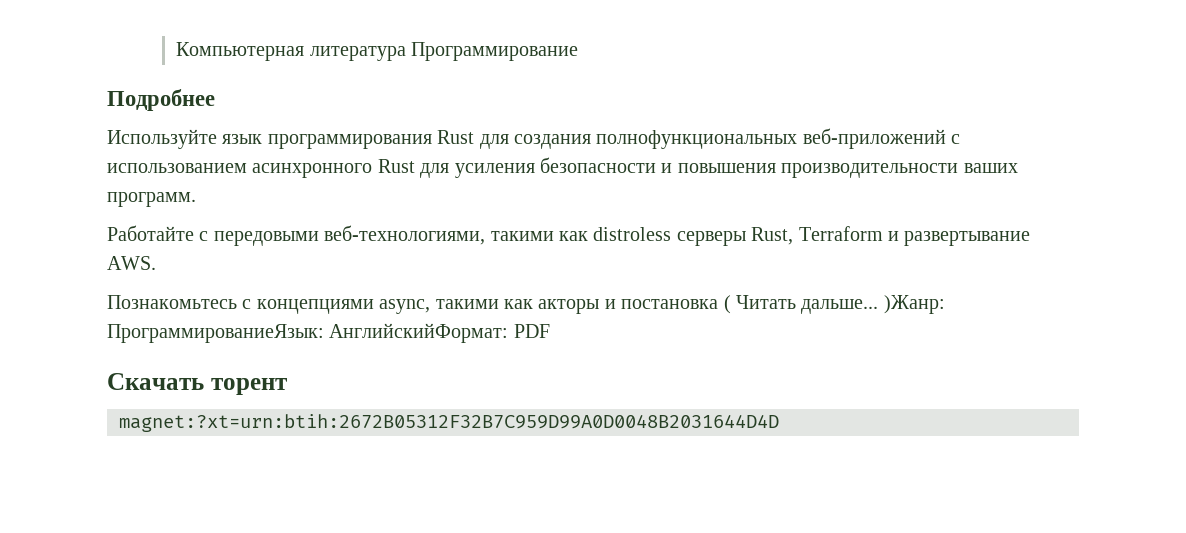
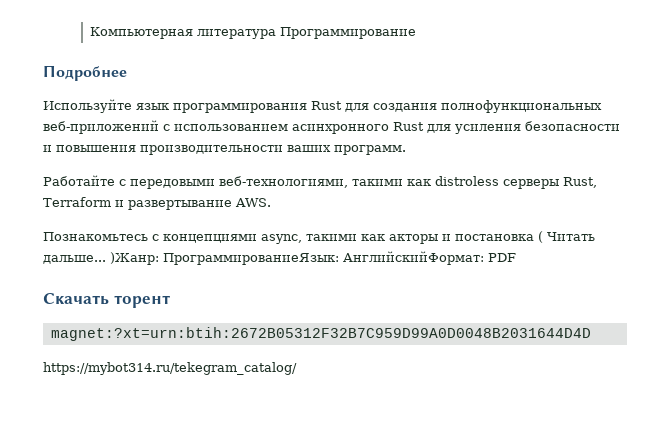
+ https://mybot314.ru/tekegram_catalog/

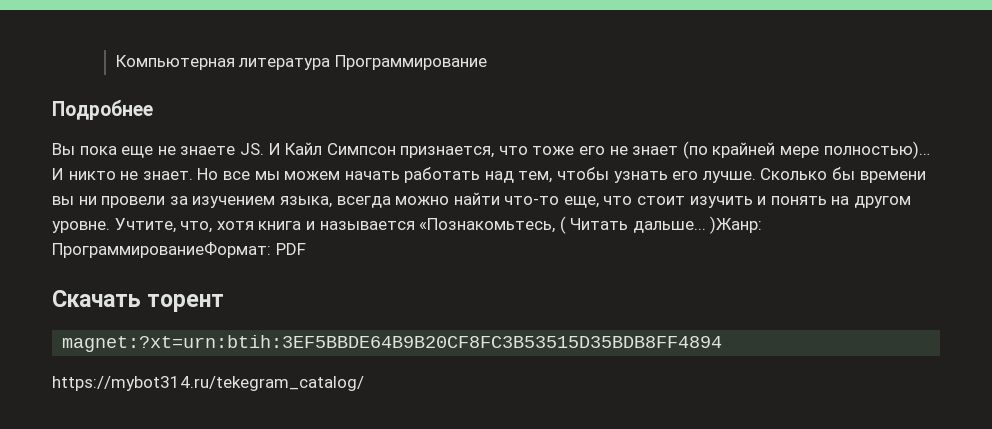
- Используйте язык программирования Rust для создания полнофункциональных веб-приложений с использованием асинхронного Rust для усиления безопасности и повышения производительности ваших программ.
- Работайте с передовыми веб-технологиями, такими как distroless серверы Rust, Terraform и развертывание AWS.
- Познакомьтесь с концепциями async, такими как акторы и постановка ( Читать дальше... )Жанр: ПрограммированиеЯзык: АнглийскийФормат: PDF
+ Вы пока еще не знаете JS. И Кайл Симпсон признается, что тоже его не знает (по крайней мере полностью)… И никто не знает. Но все мы можем начать работать над тем, чтобы узнать его лучше. Сколько бы времени вы ни провели за изучением языка, всегда можно найти что-то еще, что стоит изучить и понять на другом уровне. Учтите, что, хотя книга и называется «Познакомьтесь, ( Читать дальше... )Жанр: ПрограммированиеФормат: PDF
- magnet:?xt=urn:btih:2672B05312F32B7C959D99A0D0048B2031644D4D
+ magnet:?xt=urn:btih:3EF5BBDE64B9B20CF8FC3B53515D35BDB8FF4894

